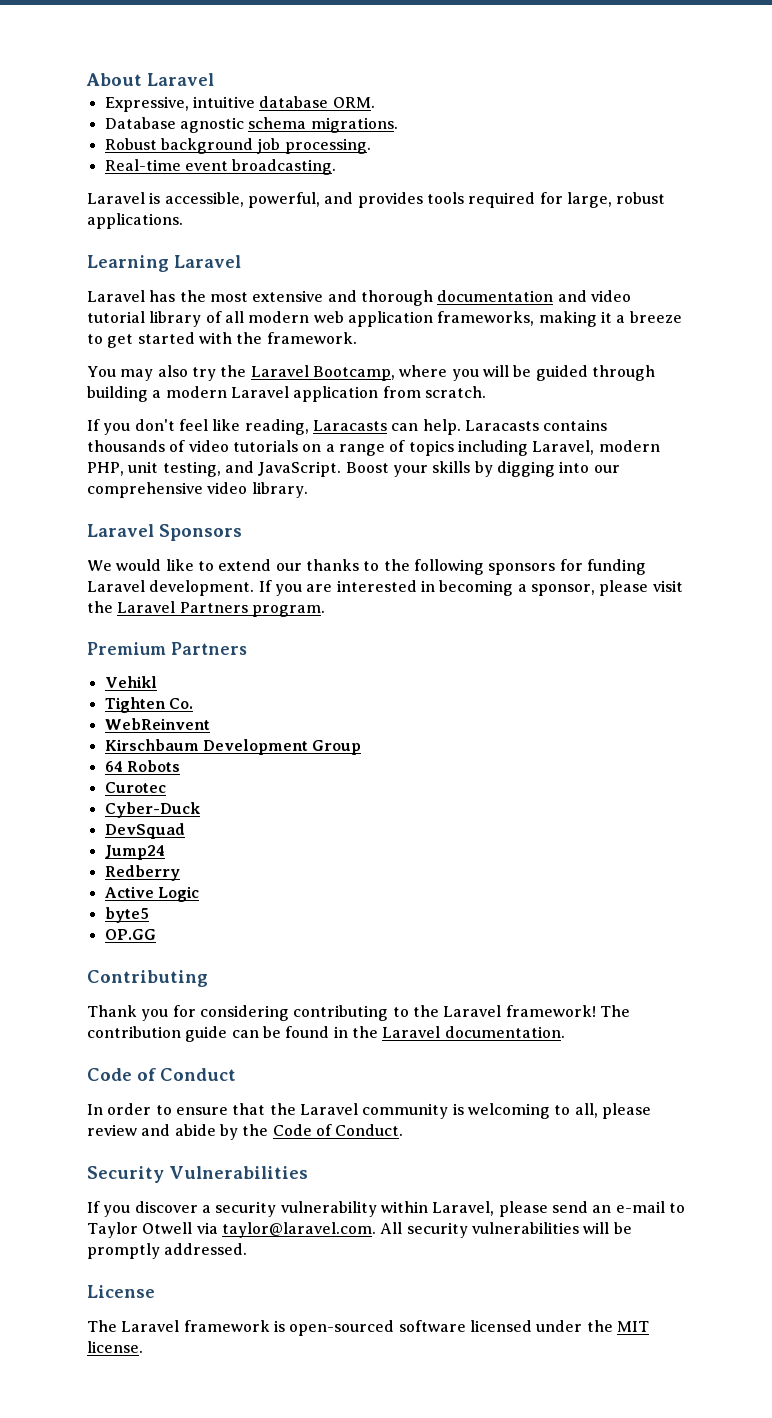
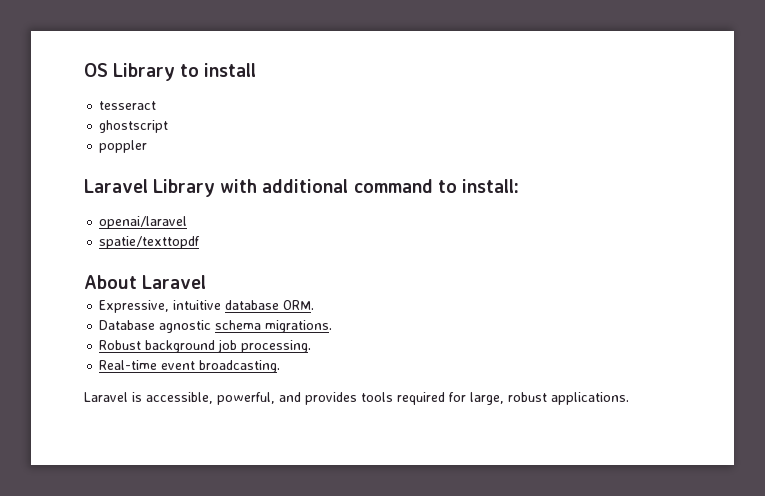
+ OS Library to install
+ tesseract
+ ghostscript
+ poppler
+ Laravel Library with additional command to install:
+ openai/laravel
+ spatie/texttopdf
- Learning Laravel
- Laravel has the most extensive and thorough documentation and video tutorial library of all modern web application frameworks, making it a breeze to get started with the framework.
- You may also try the Laravel Bootcamp, where you will be guided through building a modern Laravel application from scratch.
- If you don't feel like reading, Laracasts can help. Laracasts contains thousands of video tutorials on a range of topics including Laravel, modern PHP, unit testing, and JavaScript. Boost your skills by digging into our comprehensive video library.
- Laravel Sponsors
- We would like to extend our thanks to the following sponsors for funding Laravel development. If you are interested in becoming a sponsor, please visit the Laravel Partners program.
- Premium Partners
- Vehikl
- Tighten Co.
- WebReinvent
- Kirschbaum Development Group
- 64 Robots
- Curotec
- Cyber-Duck
- DevSquad
- Jump24
- Redberry
- Active Logic
- byte5
- OP.GG
- Contributing
- Thank you for considering contributing to the Laravel framework! The contribution guide can be found in the Laravel documentation.
- Code of Conduct
- In order to ensure that the Laravel community is welcoming to all, please review and abide by the Code of Conduct.
- Security Vulnerabilities
- If you discover a security vulnerability within Laravel, please send an e-mail to Taylor Otwell via taylor@laravel.com. All security vulnerabilities will be promptly addressed.
- License
- The Laravel framework is open-sourced software licensed under the MIT license.

